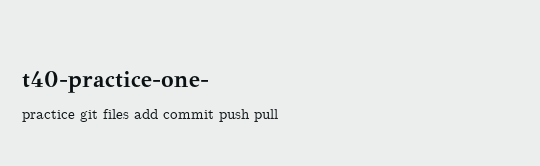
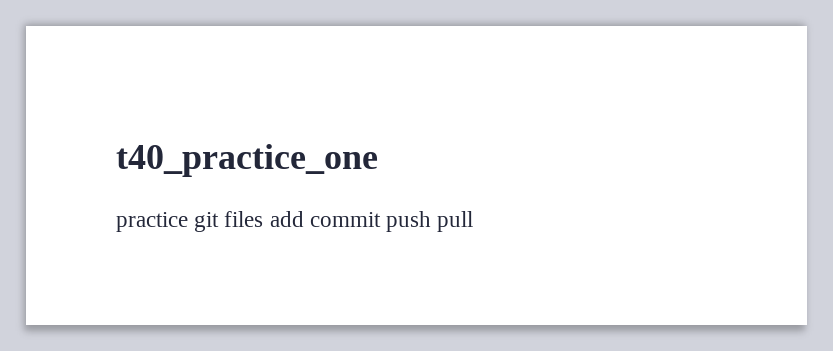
- t40-practice-one-
+ t40_practice_one

